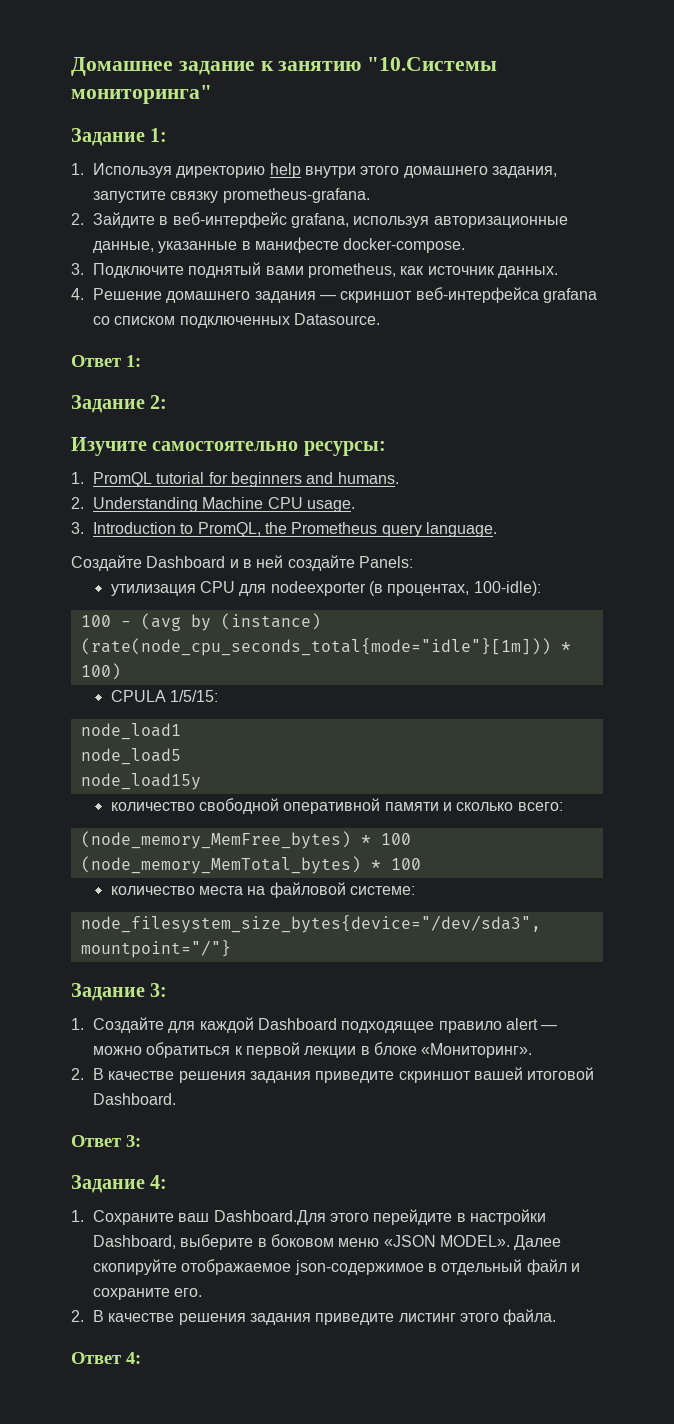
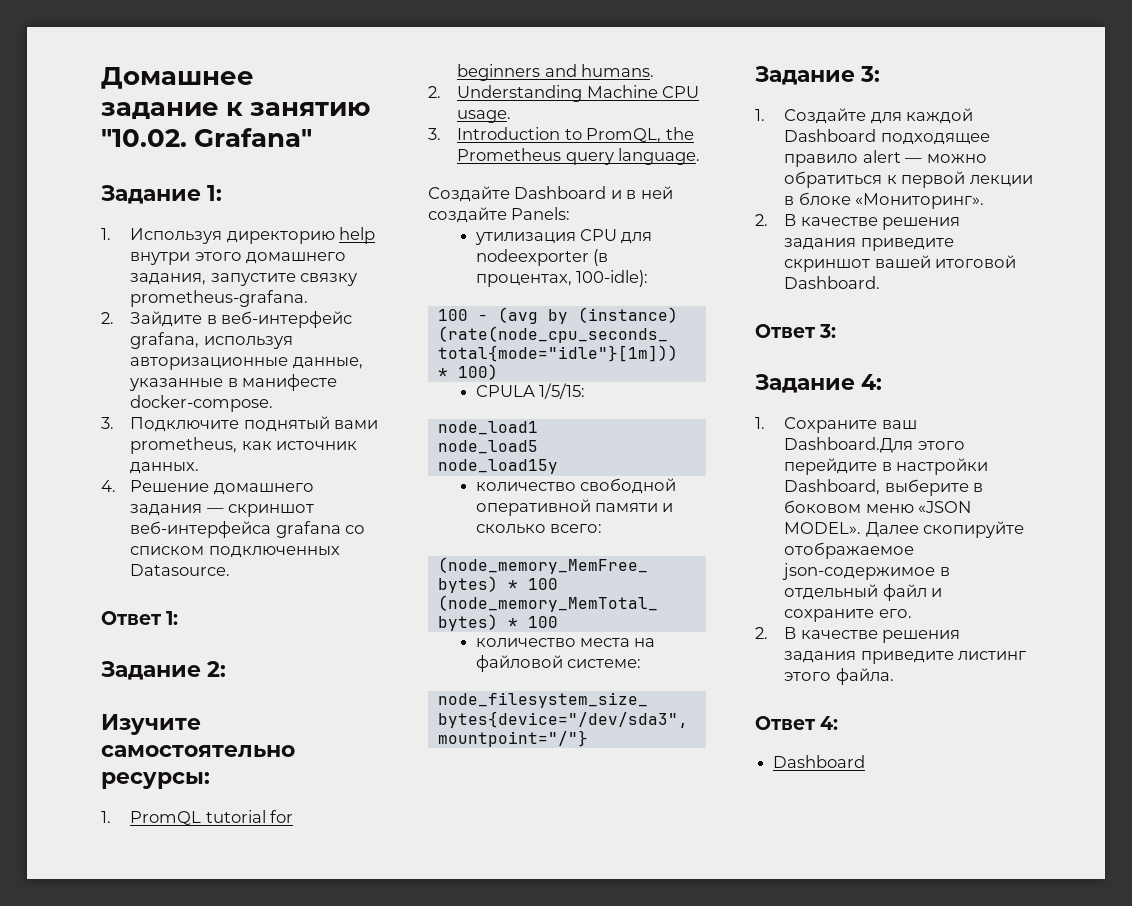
- Домашнее задание к занятию "10.Системы мониторинга"
+ Домашнее задание к занятию "10.02. Grafana"
  Ответ 4:
+ Dashboard

